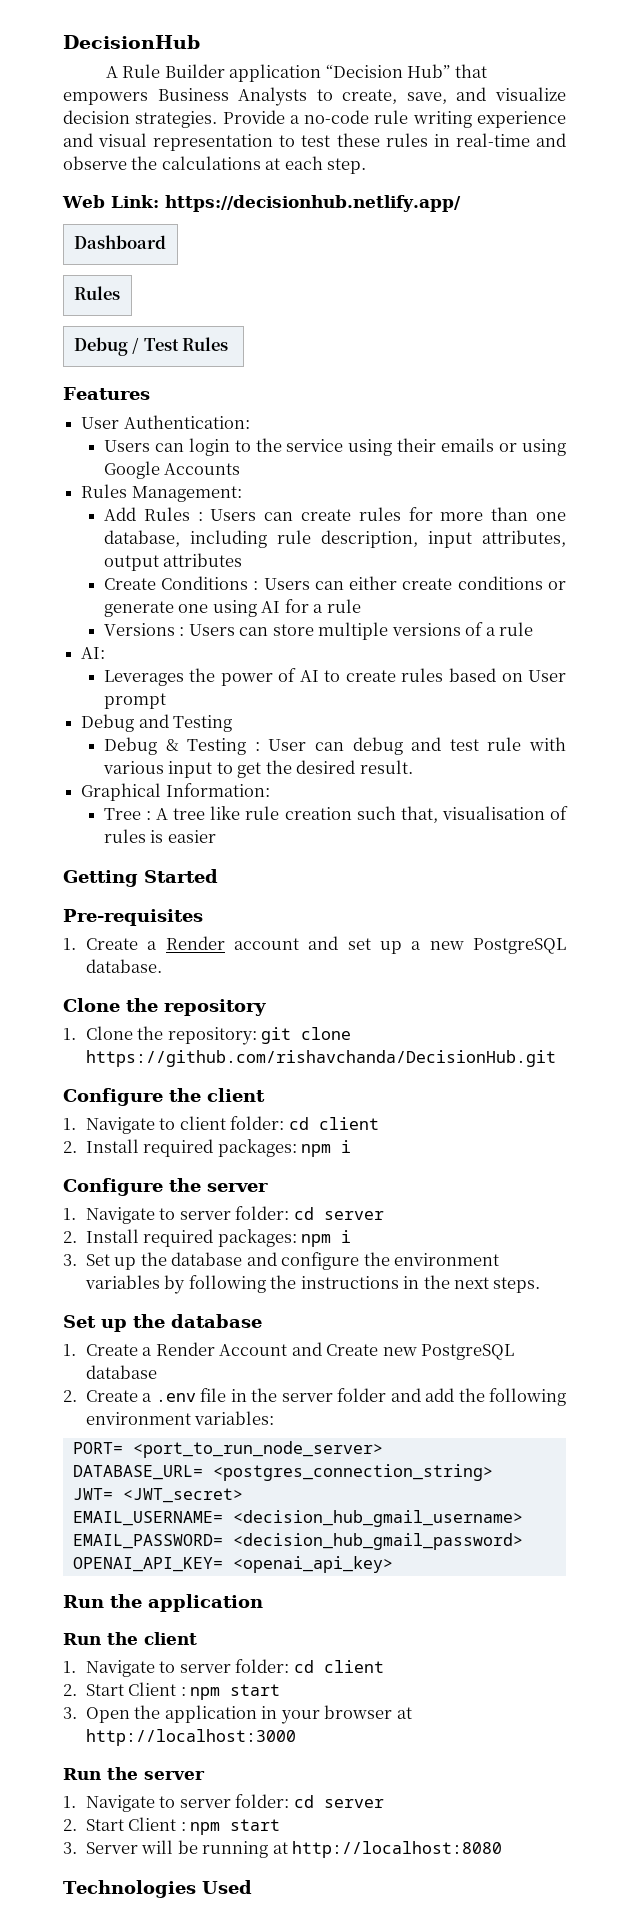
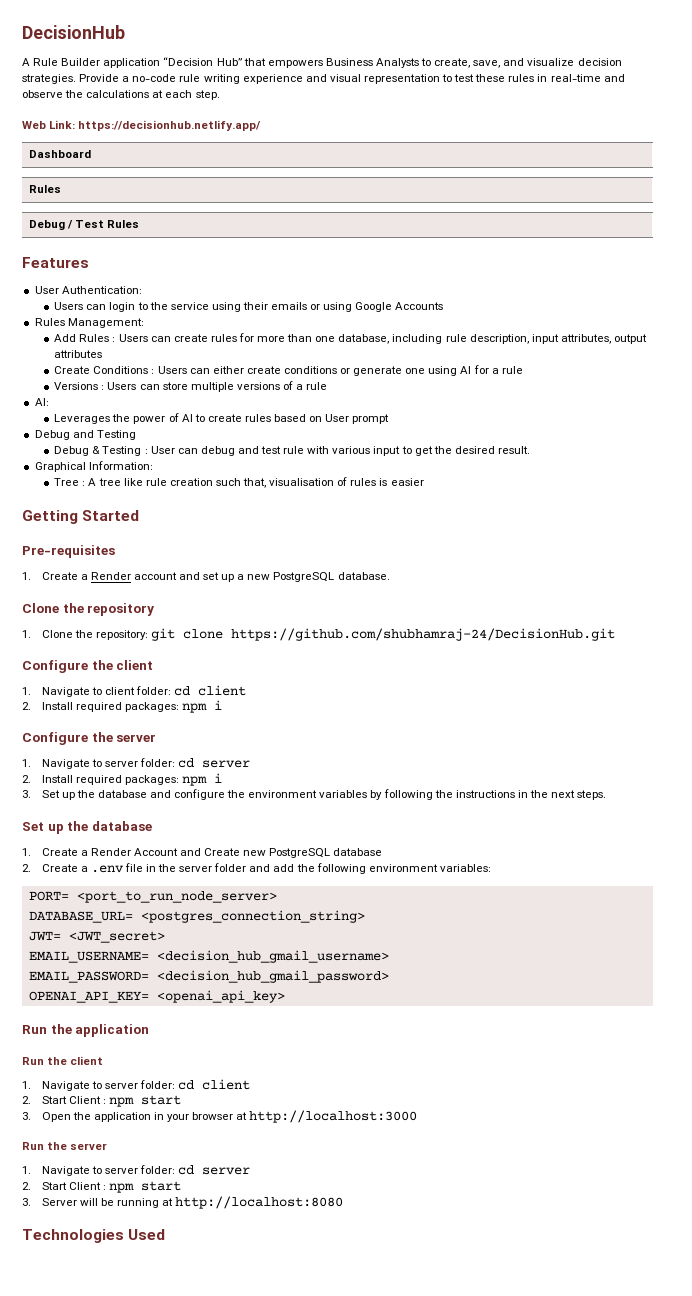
- 1. Clone the repository: git clone https://github.com/rishavchanda/DecisionHub.git
+ 1. Clone the repository: git clone https://github.com/shubhamraj-24/DecisionHub.git

